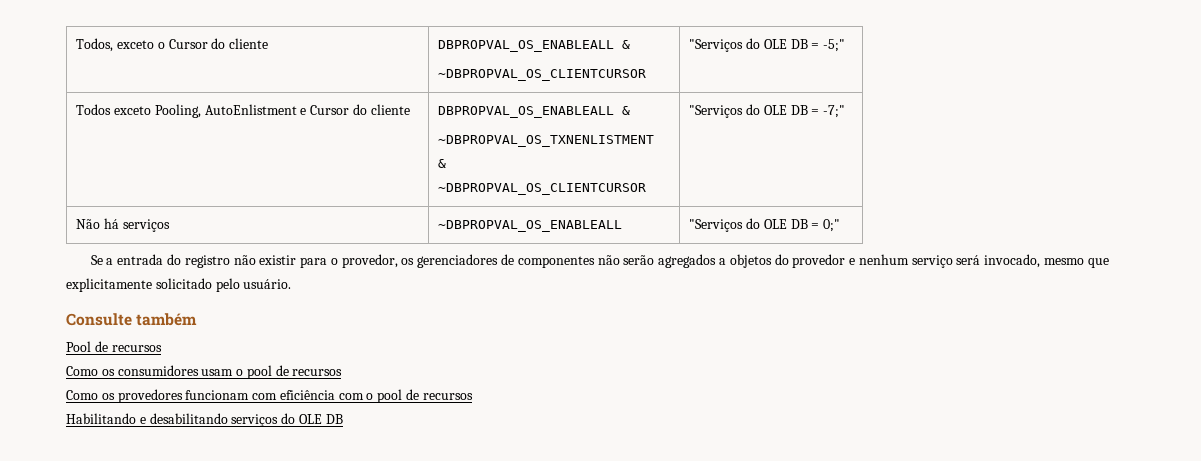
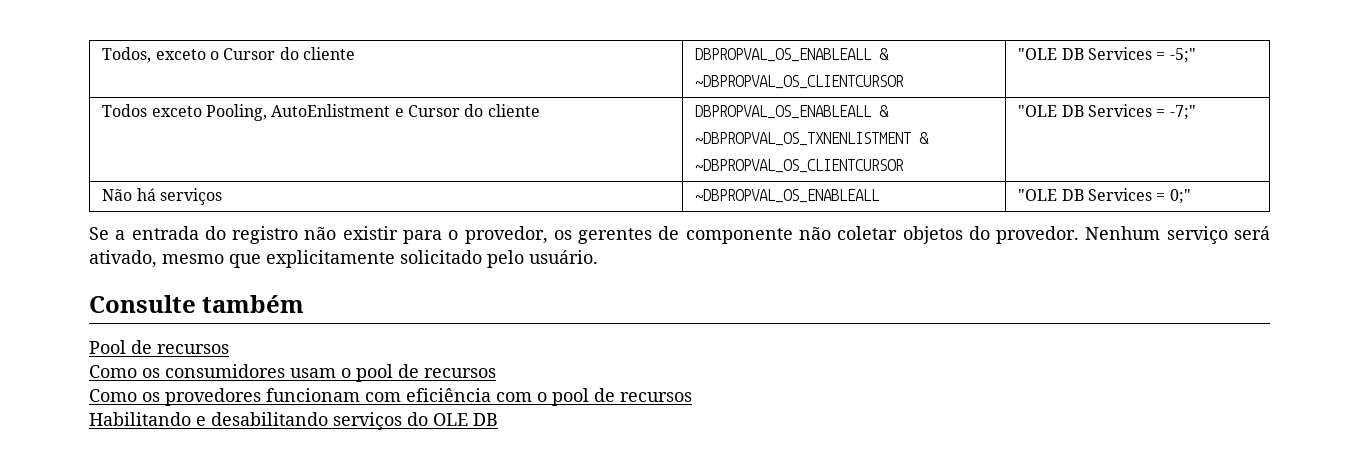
  Todos, exceto o Cursor do cliente | DBPROPVAL_OS_ENABLEALL &
- ~DBPROPVAL_OS_CLIENTCURSOR | "Serviços do OLE DB = -5;"
+ ~DBPROPVAL_OS_CLIENTCURSOR | "OLE DB Services = -5;"
  Todos exceto Pooling, AutoEnlistment e Cursor do cliente | DBPROPVAL_OS_ENABLEALL &
  ~DBPROPVAL_OS_TXNENLISTMENT &
- ~DBPROPVAL_OS_CLIENTCURSOR | "Serviços do OLE DB = -7;"
+ ~DBPROPVAL_OS_CLIENTCURSOR | "OLE DB Services = -7;"
- Não há serviços | ~DBPROPVAL_OS_ENABLEALL | "Serviços do OLE DB = 0;"
+ Não há serviços | ~DBPROPVAL_OS_ENABLEALL | "OLE DB Services = 0;"
- Se a entrada do registro não existir para o provedor, os gerenciadores de componentes não serão agregados a objetos do provedor e nenhum serviço será invocado, mesmo que explicitamente solicitado pelo usuário.
+ Se a entrada do registro não existir para o provedor, os gerentes de componente não coletar objetos do provedor. Nenhum serviço será ativado, mesmo que explicitamente solicitado pelo usuário.

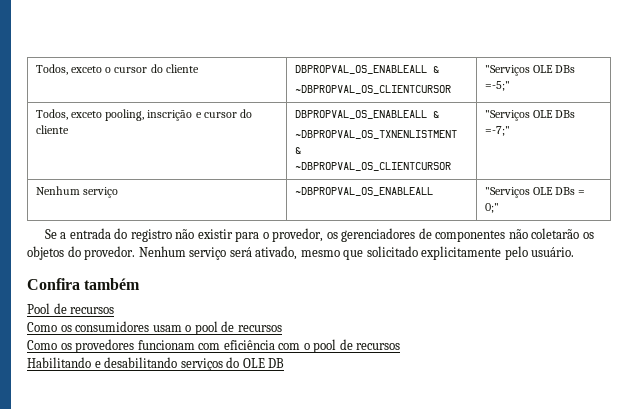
- Todos, exceto o Cursor do cliente | DBPROPVAL_OS_ENABLEALL &
- ~DBPROPVAL_OS_CLIENTCURSOR | "OLE DB Services = -5;"
- Todos exceto Pooling, AutoEnlistment e Cursor do cliente | DBPROPVAL_OS_ENABLEALL &
+ Todos, exceto o cursor do cliente | DBPROPVAL_OS_ENABLEALL &
+ ~DBPROPVAL_OS_CLIENTCURSOR | "Serviços OLE DBs =-5;"
+ Todos, exceto pooling, inscrição e cursor do cliente | DBPROPVAL_OS_ENABLEALL &
  ~DBPROPVAL_OS_TXNENLISTMENT &
- ~DBPROPVAL_OS_CLIENTCURSOR | "OLE DB Services = -7;"
- Não há serviços | ~DBPROPVAL_OS_ENABLEALL | "OLE DB Services = 0;"
+ ~DBPROPVAL_OS_CLIENTCURSOR | "Serviços OLE DBs =-7;"
+ Nenhum serviço | ~DBPROPVAL_OS_ENABLEALL | "Serviços OLE DBs = 0;"
- Se a entrada do registro não existir para o provedor, os gerentes de componente não coletar objetos do provedor.
+ Se a entrada do registro não existir para o provedor, os gerenciadores de componentes não coletarão os objetos do provedor.
- Nenhum serviço será ativado, mesmo que explicitamente solicitado pelo usuário.
+ Nenhum serviço será ativado, mesmo que solicitado explicitamente pelo usuário.
- Consulte também
+ Confira também

